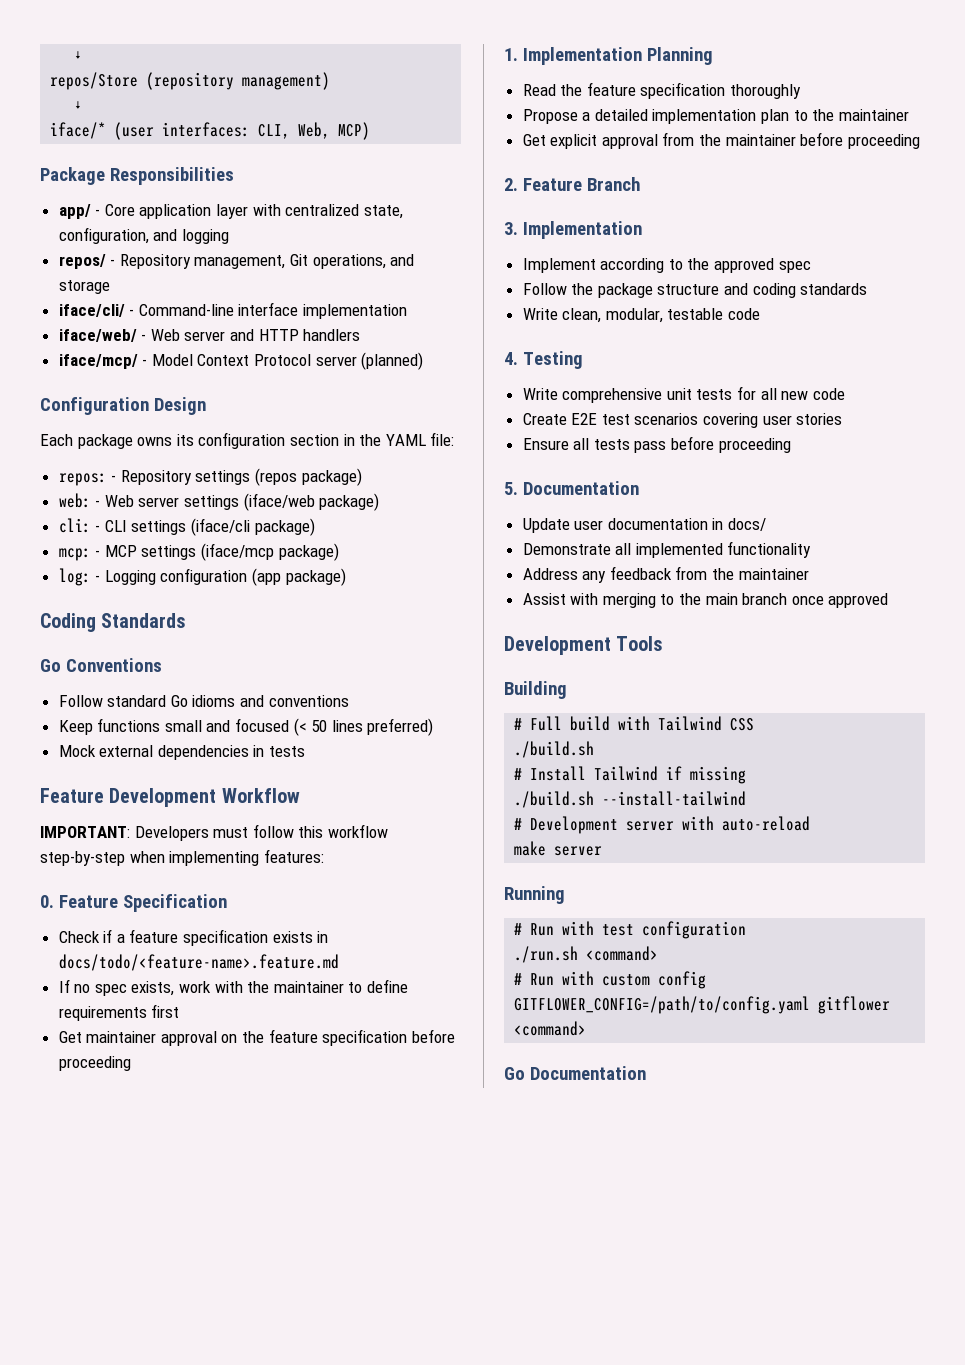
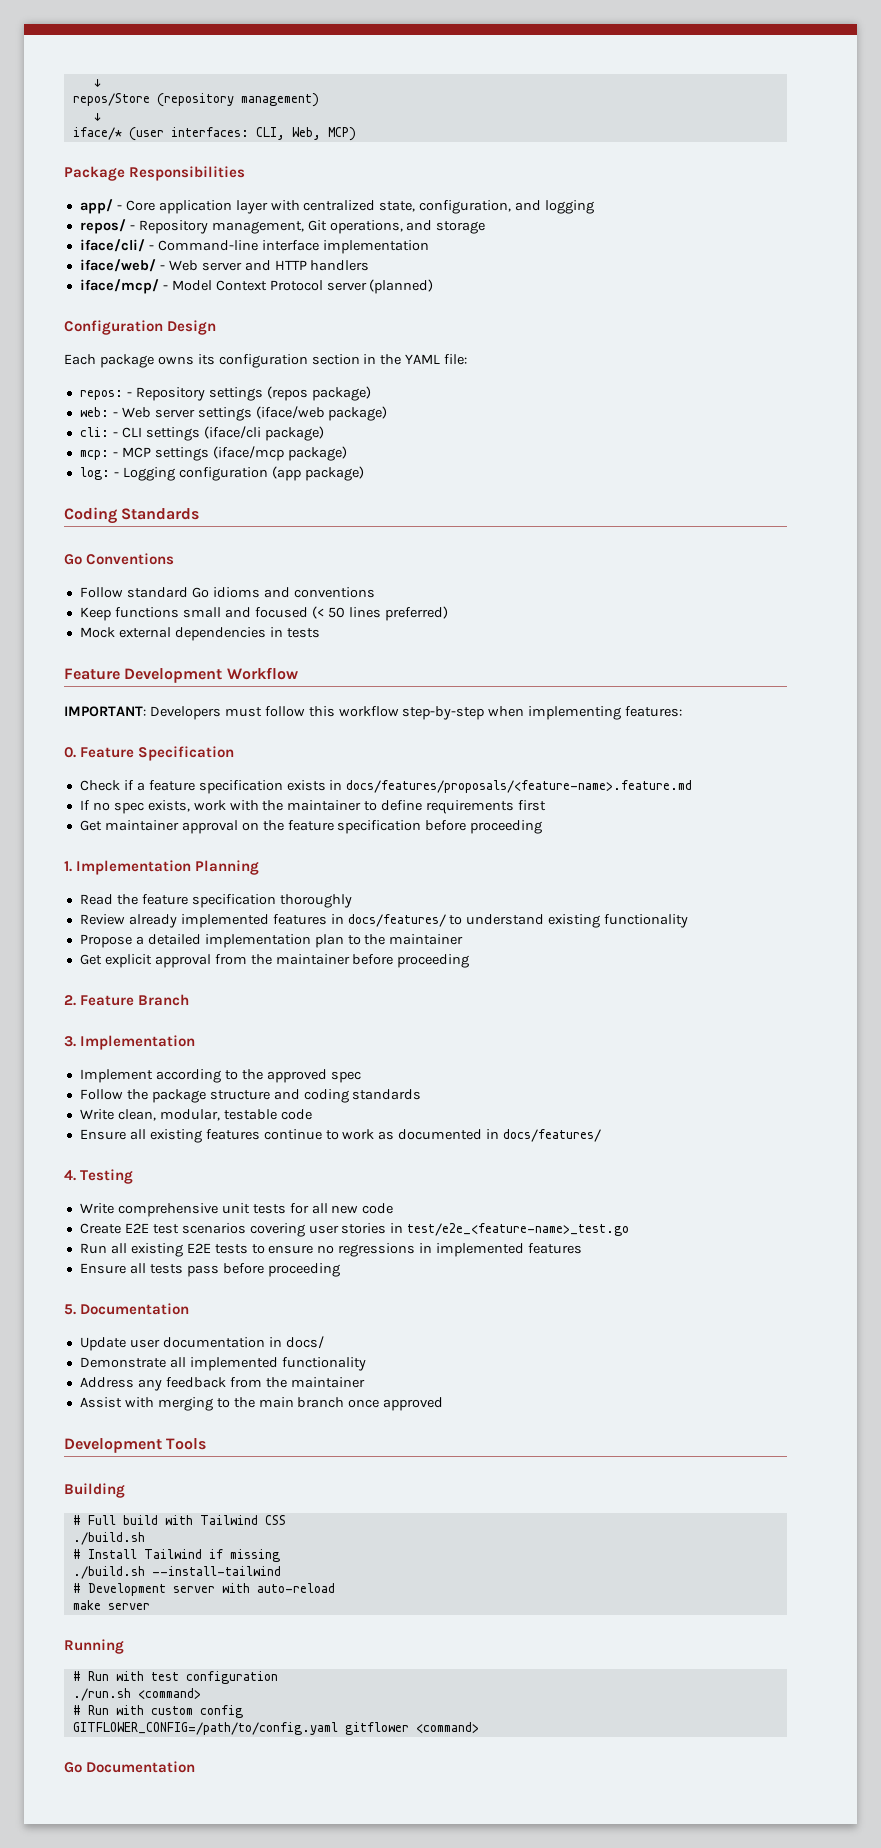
- Check if a feature specification exists in docs/todo/<feature-name>.feature.md
+ Check if a feature specification exists in docs/features/proposals/<feature-name>.feature.md
+ Review already implemented features in docs/features/ to understand existing functionality
+ Ensure all existing features continue to work as documented in docs/features/
- Create E2E test scenarios covering user stories
+ Create E2E test scenarios covering user stories in test/e2e_<feature-name>_test.go
+ Run all existing E2E tests to ensure no regressions in implemented features

